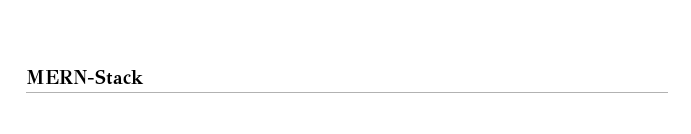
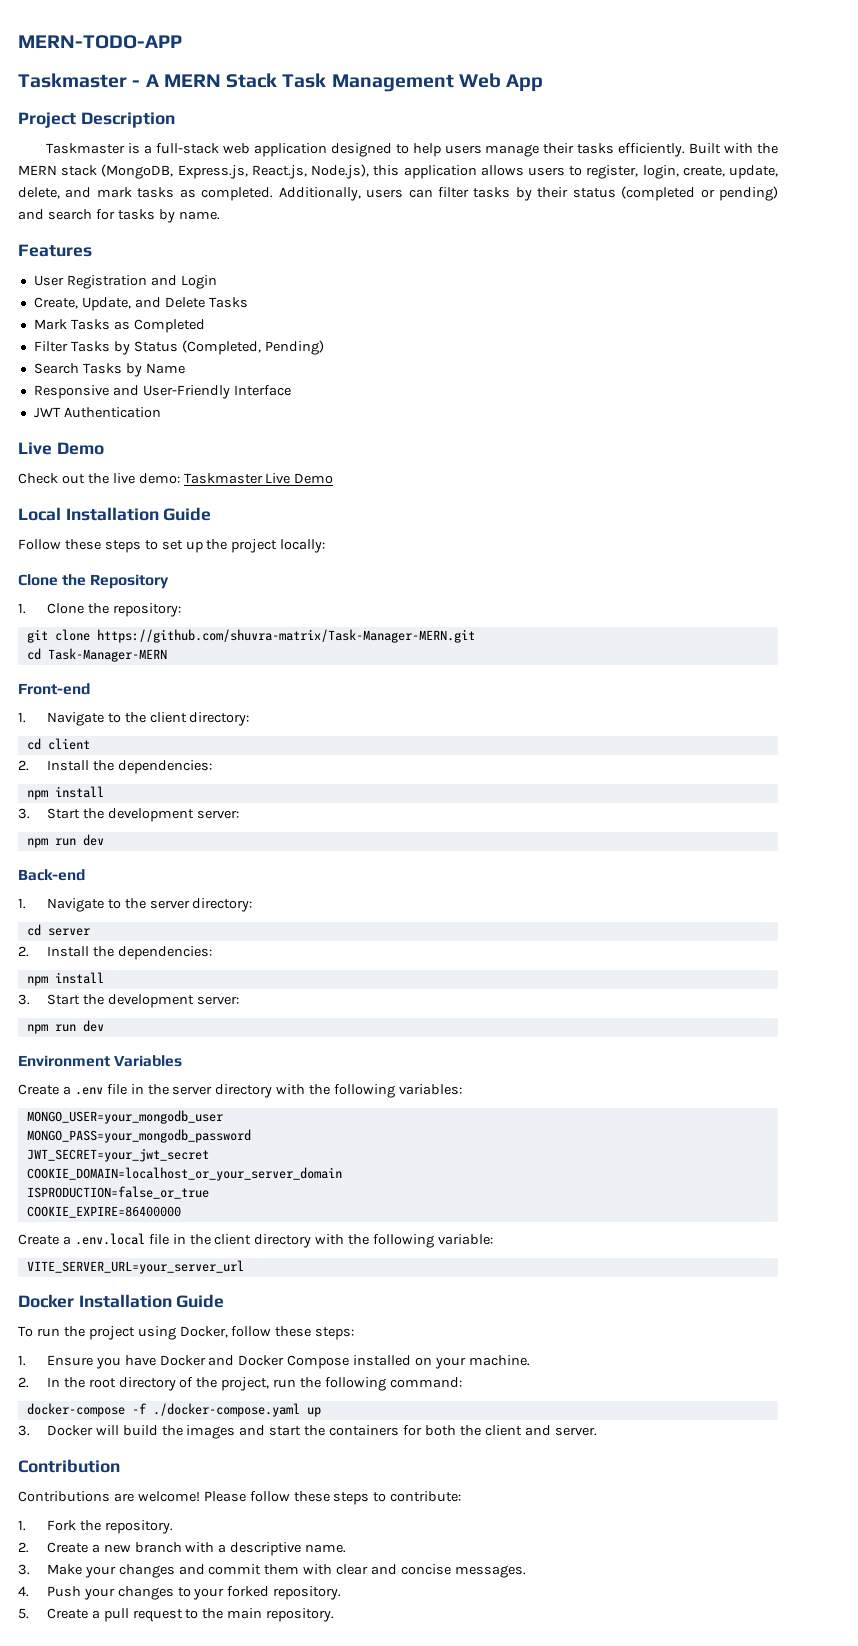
- MERN-Stack
+ MERN-TODO-APP
+ Taskmaster - A MERN Stack Task Management Web App
+ Project Description
+ Taskmaster is a full-stack web application designed to help users manage their tasks efficiently. Built with the MERN stack (MongoDB, Express.js, React.js, Node.js), this application allows users to register, login, create, update, delete, and mark tasks as completed. Additionally, users can filter tasks by their status (completed or pending) and search for tasks by name.
+ Features
+ User Registration and Login
+ Create, Update, and Delete Tasks
+ Mark Tasks as Completed
+ Filter Tasks by Status (Completed, Pending)
+ Search Tasks by Name
+ Responsive and User-Friendly Interface
+ JWT Authentication
+ Live Demo
+ Check out the live demo: Taskmaster Live Demo
+ Local Installation Guide
+ Follow these steps to set up the project locally:
+ Clone the Repository
+ 1. Clone the repository:
+ git clone https://github.com/shuvra-matrix/Task-Manager-MERN.git
+ cd Task-Manager-MERN
+ Front-end
+ 1. Navigate to the client directory:
+ cd client
+ 2. Install the dependencies:
+ npm install
+ 3. Start the development server:
+ npm run dev
+ Back-end
+ 1. Navigate to the server directory:
+ cd server
+ 2. Install the dependencies:
+ npm install
+ 3. Start the development server:
+ npm run dev
+ Environment Variables
+ Create a .env file in the server directory with the following variables:
+ MONGO_USER=your_mongodb_user
+ MONGO_PASS=your_mongodb_password
+ JWT_SECRET=your_jwt_secret
+ COOKIE_DOMAIN=localhost_or_your_server_domain
+ ISPRODUCTION=false_or_true
+ COOKIE_EXPIRE=86400000
+ Create a .env.local file in the client directory with the following variable:
+ VITE_SERVER_URL=your_server_url
+ Docker Installation Guide
+ To run the project using Docker, follow these steps:
+ 1. Ensure you have Docker and Docker Compose installed on your machine.
+ 2. In the root directory of the project, run the following command:
+ docker-compose -f ./docker-compose.yaml up
+ 3. Docker will build the images and start the containers for both the client and server.
+ Contribution
+ Contributions are welcome! Please follow these steps to contribute:
+ 1. Fork the repository.
+ 2. Create a new branch with a descriptive name.
+ 3. Make your changes and commit them with clear and concise messages.
+ 4. Push your changes to your forked repository.
+ 5. Create a pull request to the main repository.

